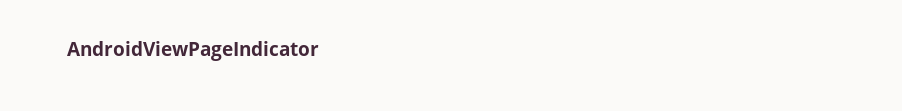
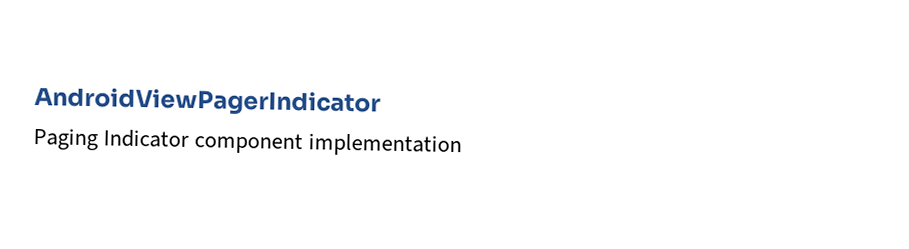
- AndroidViewPageIndicator
+ AndroidViewPagerIndicator
+ Paging Indicator component implementation

